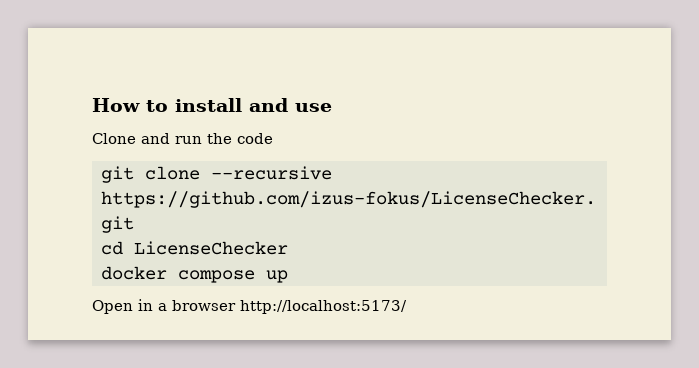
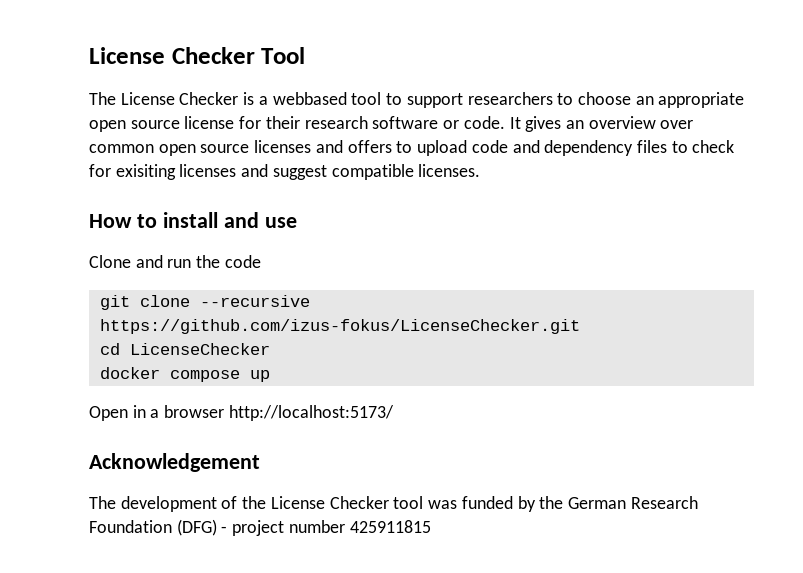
+ License Checker Tool
+ The License Checker is a webbased tool to support researchers to choose an appropriate open source license for their research software or code. It gives an overview over common open source licenses and offers to upload code and dependency files to check for exisiting licenses and suggest compatible licenses.
+ Acknowledgement
+ The development of the License Checker tool was funded by the German Research Foundation (DFG) - project number 425911815

